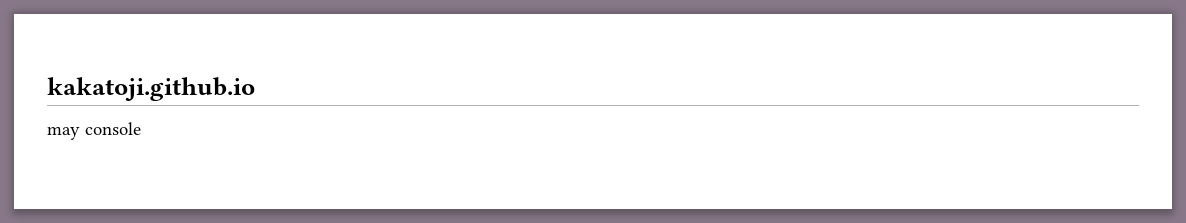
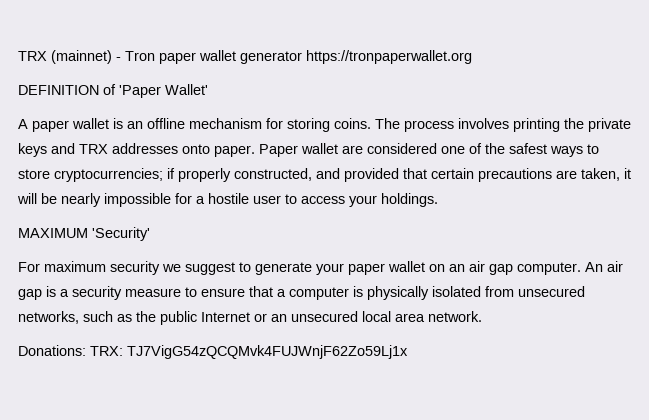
- kakatoji.github.io
- may console
+ TRX (mainnet) - Tron paper wallet generator https://tronpaperwallet.org
+ DEFINITION of 'Paper Wallet'
+ A paper wallet is an offline mechanism for storing coins. The process involves printing the private keys and TRX addresses onto paper. Paper wallet are considered one of the safest ways to store cryptocurrencies; if properly constructed, and provided that certain precautions are taken, it will be nearly impossible for a hostile user to access your holdings.
+ MAXIMUM 'Security'
+ For maximum security we suggest to generate your paper wallet on an air gap computer. An air gap is a security measure to ensure that a computer is physically isolated from unsecured networks, such as the public Internet or an unsecured local area network.
+ Donations: TRX: TJ7VigG54zQCQMvk4FUJWnjF62Zo59Lj1x

